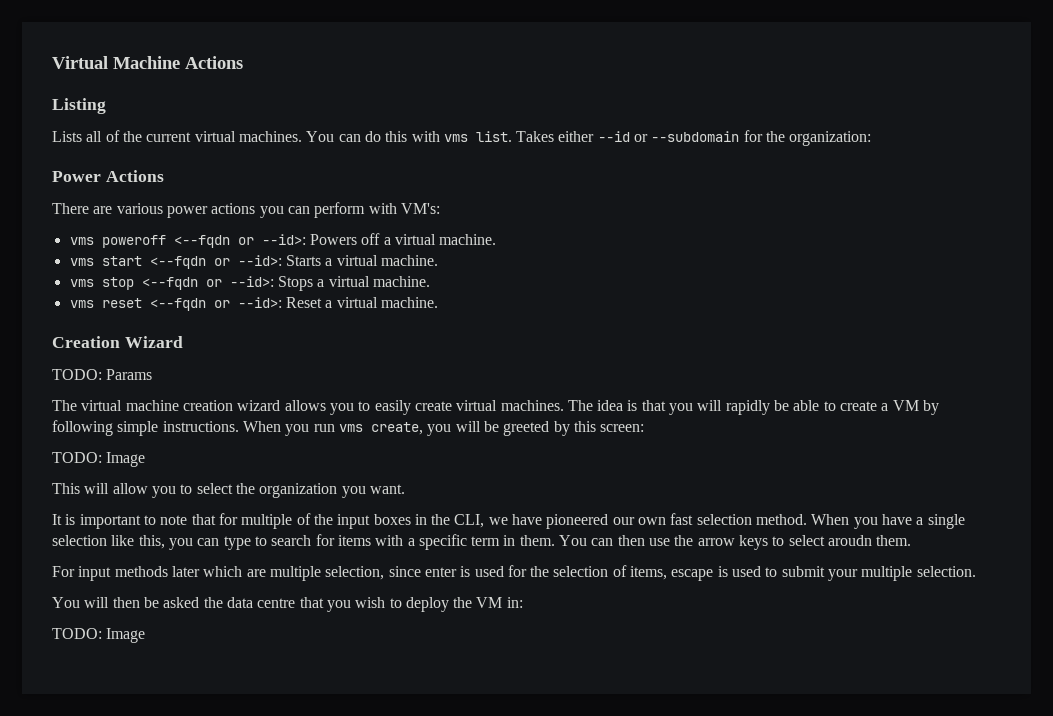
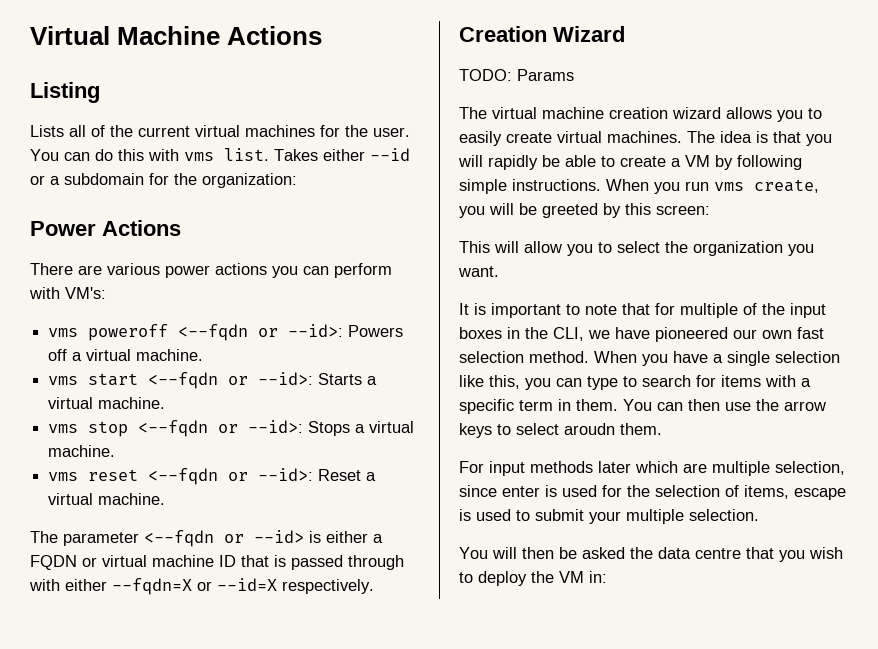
- Lists all of the current virtual machines.
+ Lists all of the current virtual machines for the user.
- Takes either --id or --subdomain for the organization:
+ Takes either --id or a subdomain for the organization:
+ The parameter <--fqdn or --id> is either a FQDN or virtual machine ID that is passed through with either --fqdn=X or --id=X respectively.
  When you run vms create, you will be greeted by this screen:
- TODO: Image
  You will then be asked the data centre that you wish to deploy the VM in:
- TODO: Image

